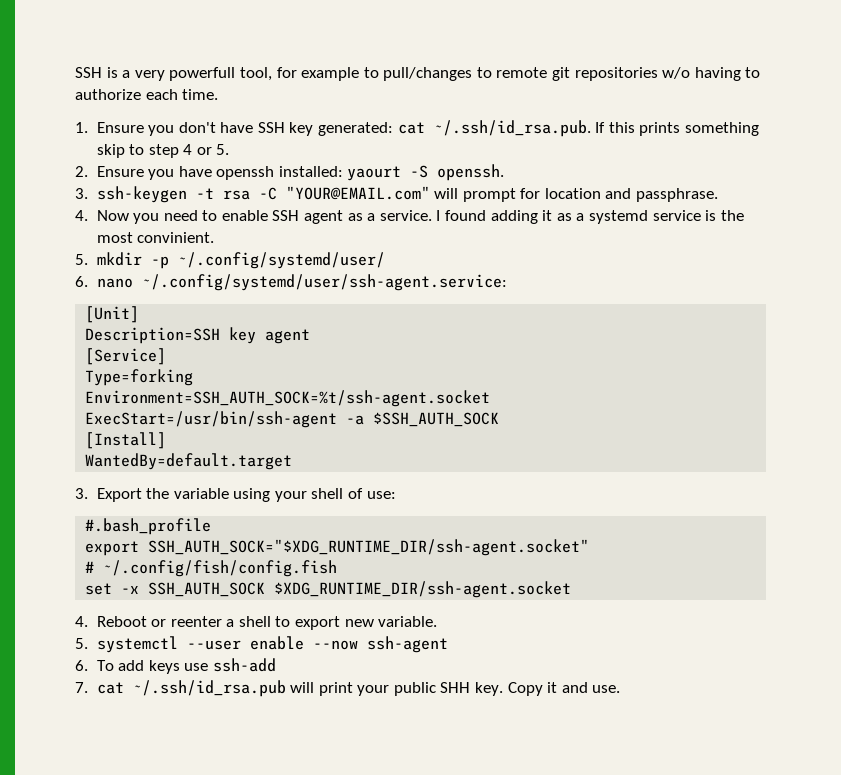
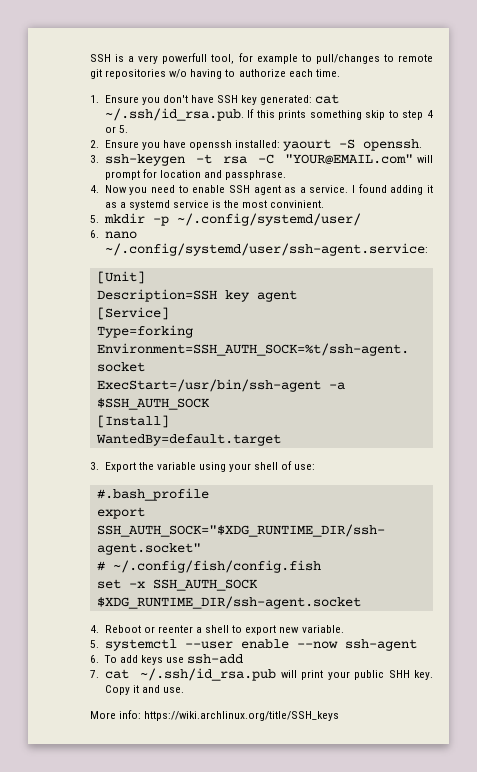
+ More info: https://wiki.archlinux.org/title/SSH_keys

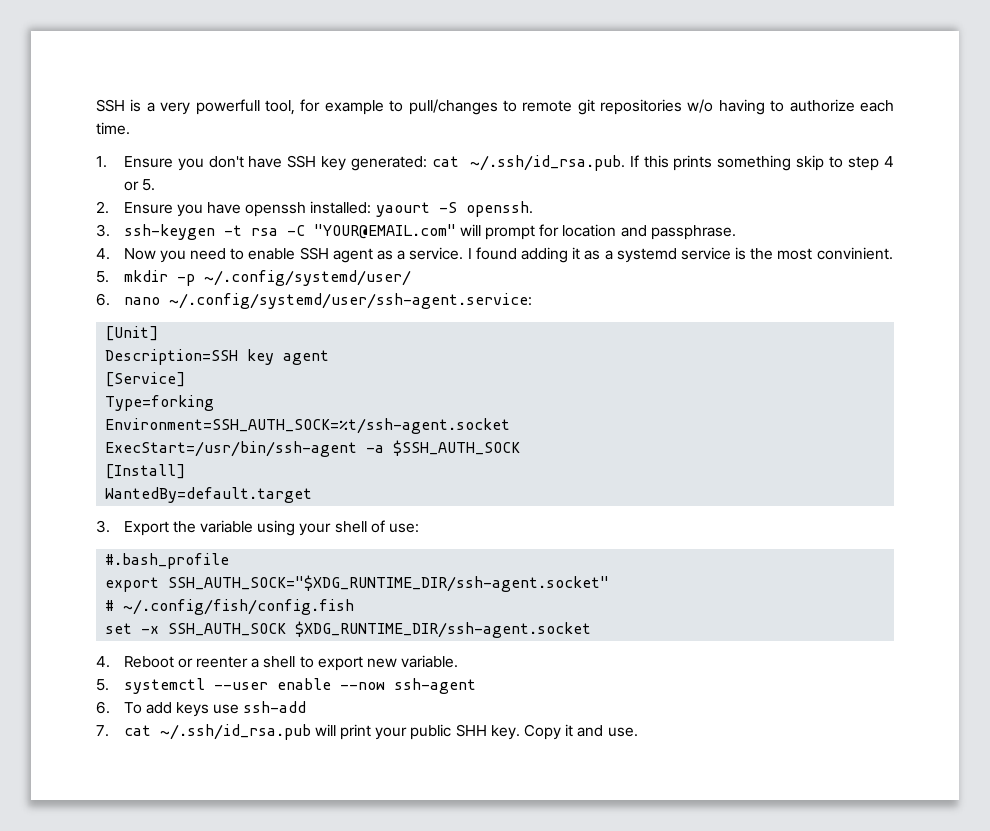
- More info: https://wiki.archlinux.org/title/SSH_keys

